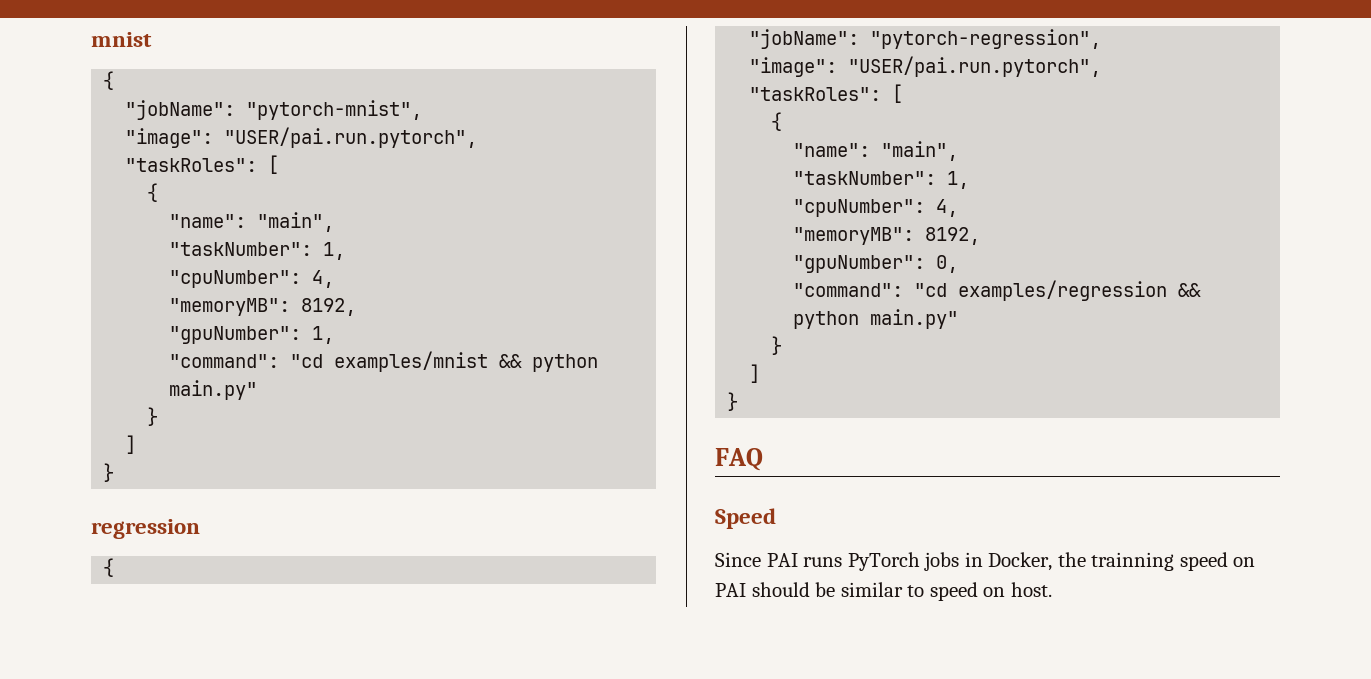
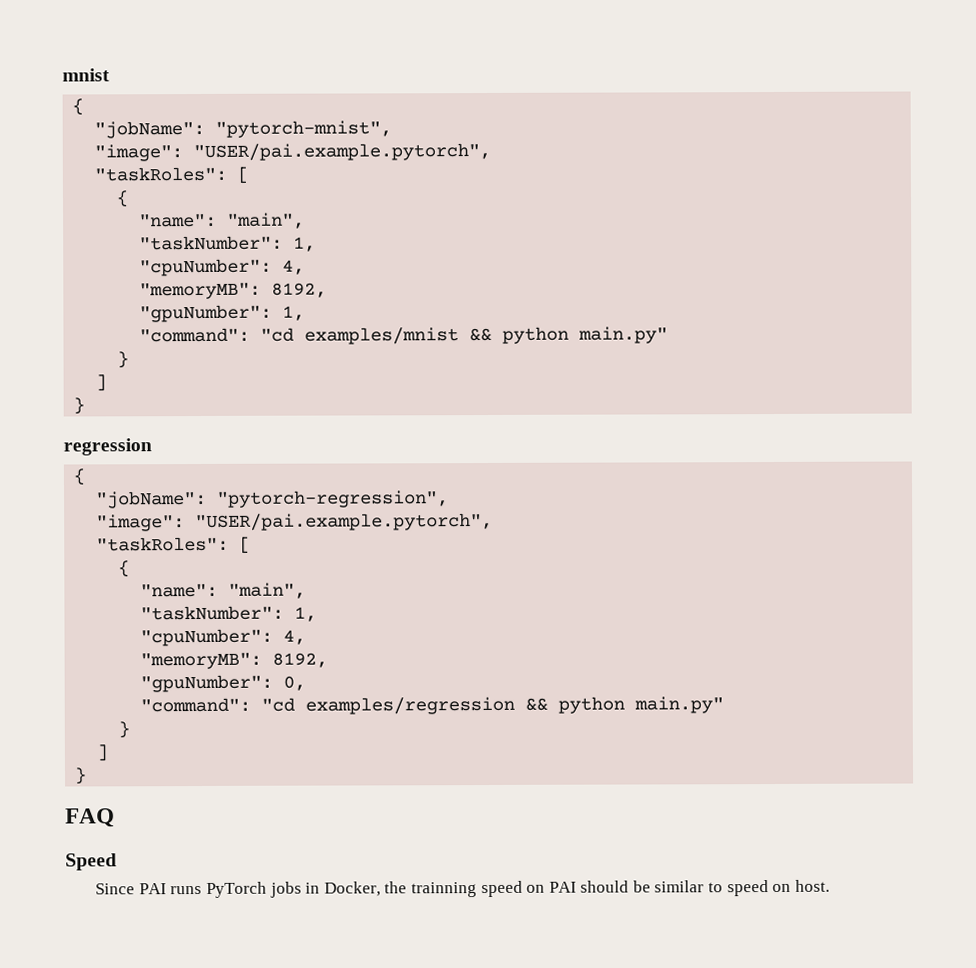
  "jobName": "pytorch-mnist",
- "image": "USER/pai.run.pytorch",
+ "image": "USER/pai.example.pytorch",
  "jobName": "pytorch-regression",
- "image": "USER/pai.run.pytorch",
+ "image": "USER/pai.example.pytorch",

